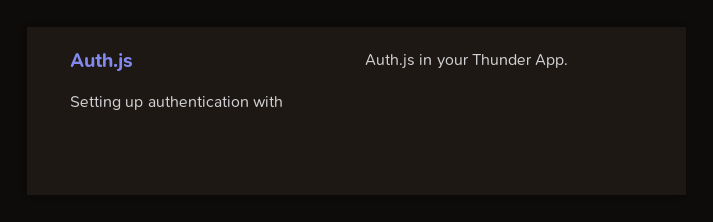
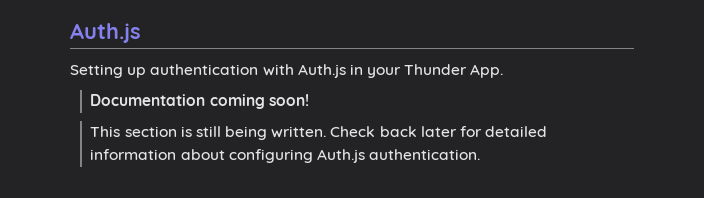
+ Documentation coming soon!
+ This section is still being written. Check back later for detailed information about configuring Auth.js authentication.

